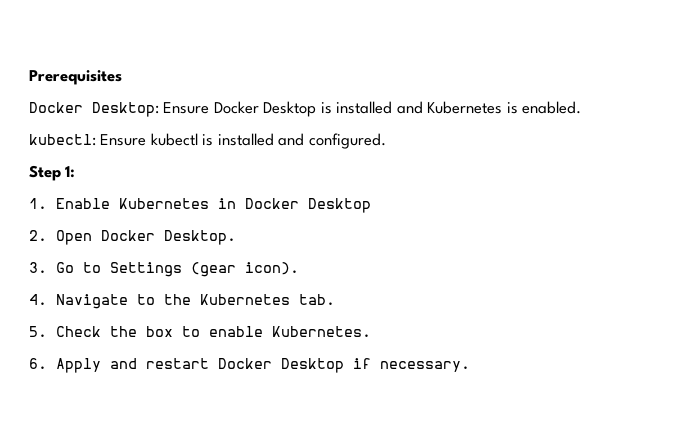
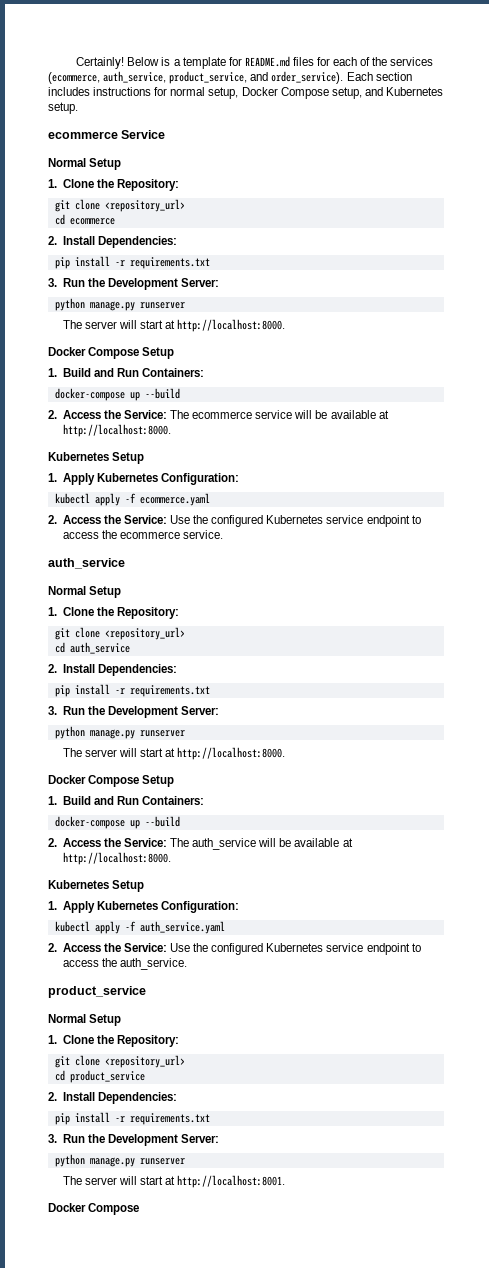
- Prerequisites
- Docker Desktop: Ensure Docker Desktop is installed and Kubernetes is enabled.
- kubectl: Ensure kubectl is installed and configured.
- Step 1:
- 1. Enable Kubernetes in Docker Desktop
- 2. Open Docker Desktop.
- 3. Go to Settings (gear icon).
- 4. Navigate to the Kubernetes tab.
- 5. Check the box to enable Kubernetes.
- 6. Apply and restart Docker Desktop if necessary.
+ Certainly! Below is a template for README.md files for each of the services (ecommerce, auth_service, product_service, and order_service). Each section includes instructions for normal setup, Docker Compose setup, and Kubernetes setup.
+ ecommerce Service
+ Normal Setup
+ 1. Clone the Repository:
+ git clone <repository_url>
+ cd ecommerce
+ 2. Install Dependencies:
+ pip install -r requirements.txt
+ 3. Run the Development Server:
+ python manage.py runserver
+ The server will start at http://localhost:8000.
+ Docker Compose Setup
+ 1. Build and Run Containers:
+ docker-compose up --build
+ 2. Access the Service: The ecommerce service will be available at http://localhost:8000.
+ Kubernetes Setup
+ 1. Apply Kubernetes Configuration:
+ kubectl apply -f ecommerce.yaml
+ 2. Access the Service: Use the configured Kubernetes service endpoint to access the ecommerce service.
+ auth_service
+ Normal Setup
+ 1. Clone the Repository:
+ git clone <repository_url>
+ cd auth_service
+ 2. Install Dependencies:
+ pip install -r requirements.txt
+ 3. Run the Development Server:
+ python manage.py runserver
+ The server will start at http://localhost:8000.
+ Docker Compose Setup
+ 1. Build and Run Containers:
+ docker-compose up --build
+ 2. Access the Service: The auth_service will be available at http://localhost:8000.
+ Kubernetes Setup
+ 1. Apply Kubernetes Configuration:
+ kubectl apply -f auth_service.yaml
+ 2. Access the Service: Use the configured Kubernetes service endpoint to access the auth_service.
+ product_service
+ Normal Setup
+ 1. Clone the Repository:
+ git clone <repository_url>
+ cd product_service
+ 2. Install Dependencies:
+ pip install -r requirements.txt
+ 3. Run the Development Server:
+ python manage.py runserver
+ The server will start at http://localhost:8001.
+ Docker Compose

